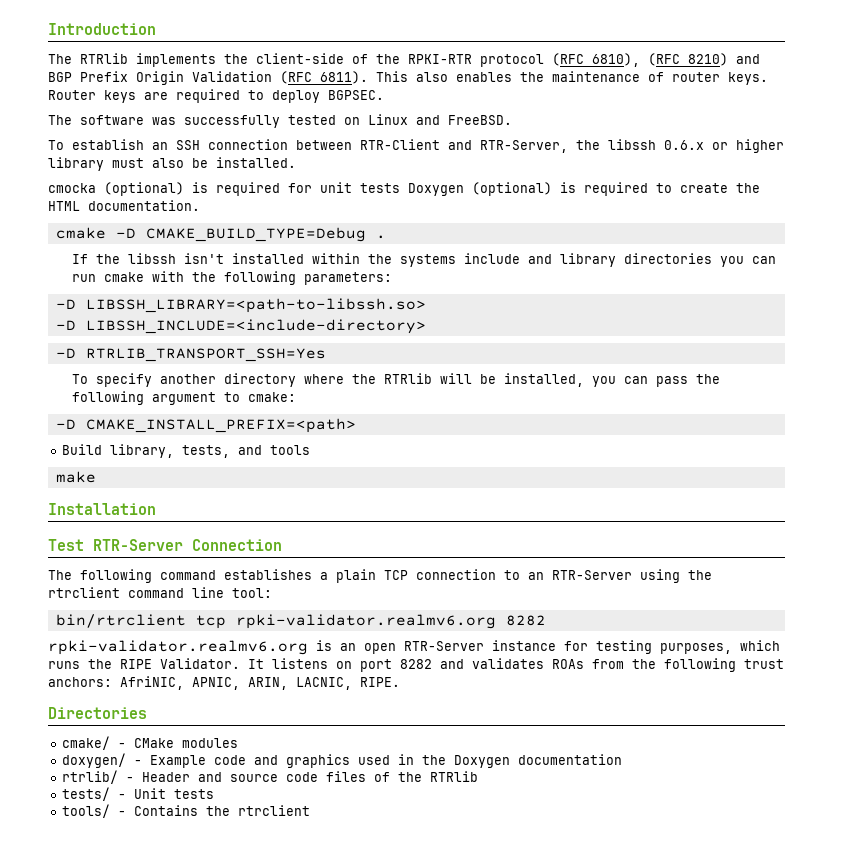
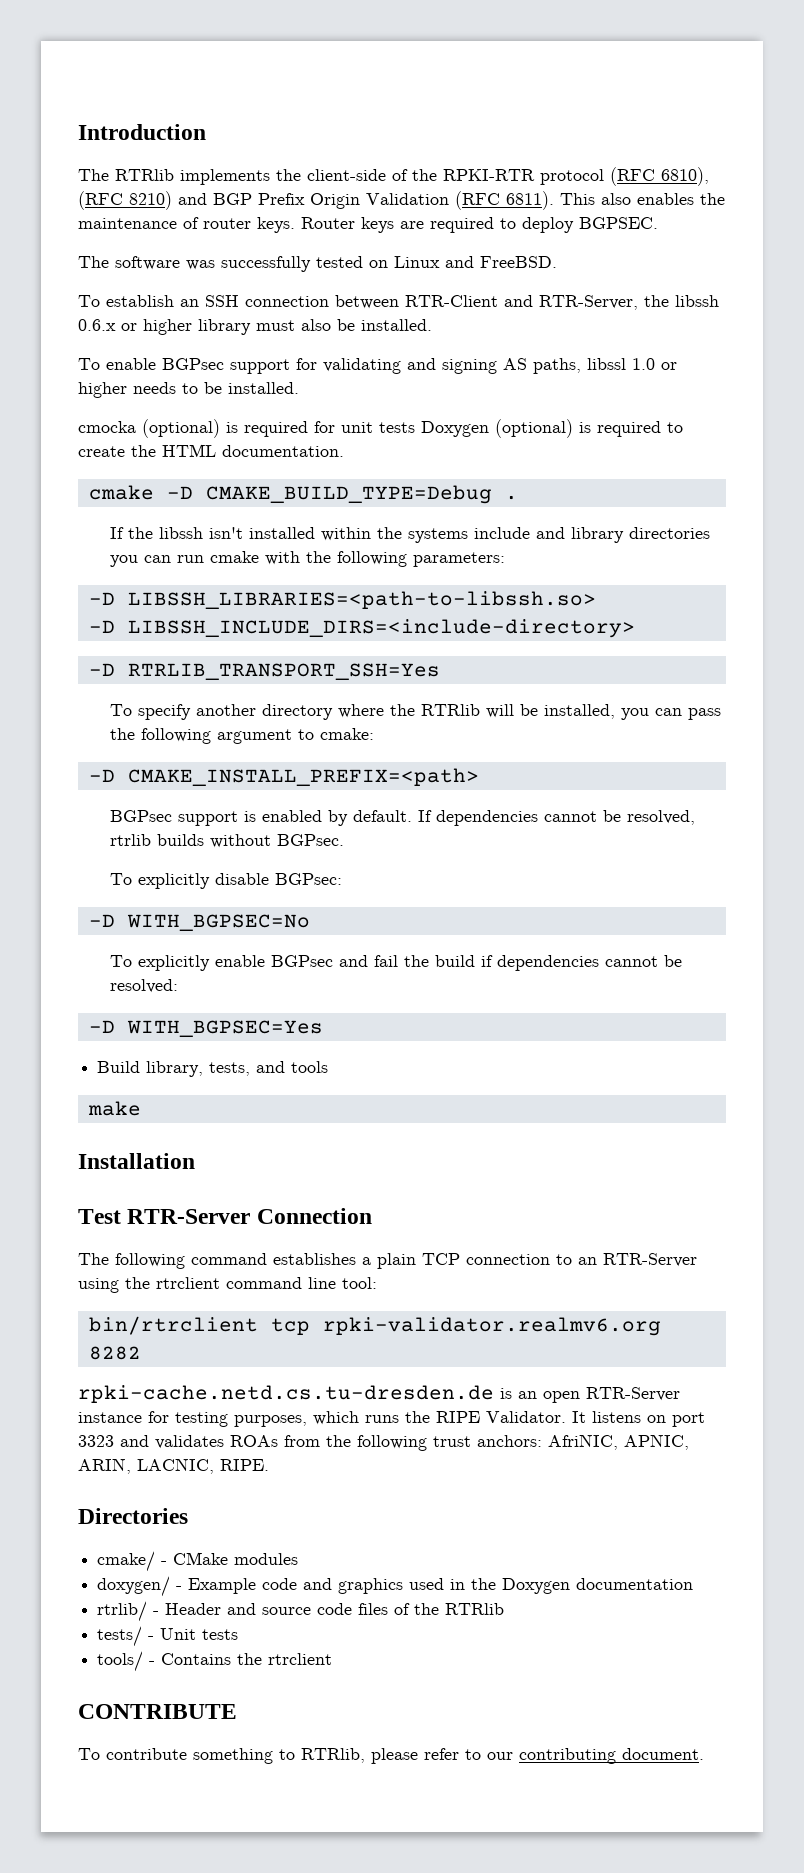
+ To enable BGPsec support for validating and signing AS paths, libssl 1.0 or higher needs to be installed.
- -D LIBSSH_LIBRARY=<path-to-libssh.so>
- -D LIBSSH_INCLUDE=<include-directory>
+ -D LIBSSH_LIBRARIES=<path-to-libssh.so>
+ -D LIBSSH_INCLUDE_DIRS=<include-directory>
+ BGPsec support is enabled by default. If dependencies cannot be resolved, rtrlib builds without BGPsec.
+ To explicitly disable BGPsec:
+ -D WITH_BGPSEC=No
+ To explicitly enable BGPsec and fail the build if dependencies cannot be resolved:
+ -D WITH_BGPSEC=Yes
- rpki-validator.realmv6.org is an open RTR-Server instance for testing purposes, which runs the RIPE Validator.
+ rpki-cache.netd.cs.tu-dresden.de is an open RTR-Server instance for testing purposes, which runs the RIPE Validator.
- It listens on port 8282 and validates ROAs from the following trust anchors: AfriNIC, APNIC, ARIN, LACNIC, RIPE.
+ It listens on port 3323 and validates ROAs from the following trust anchors: AfriNIC, APNIC, ARIN, LACNIC, RIPE.
+ CONTRIBUTE
+ To contribute something to RTRlib, please refer to our contributing document.

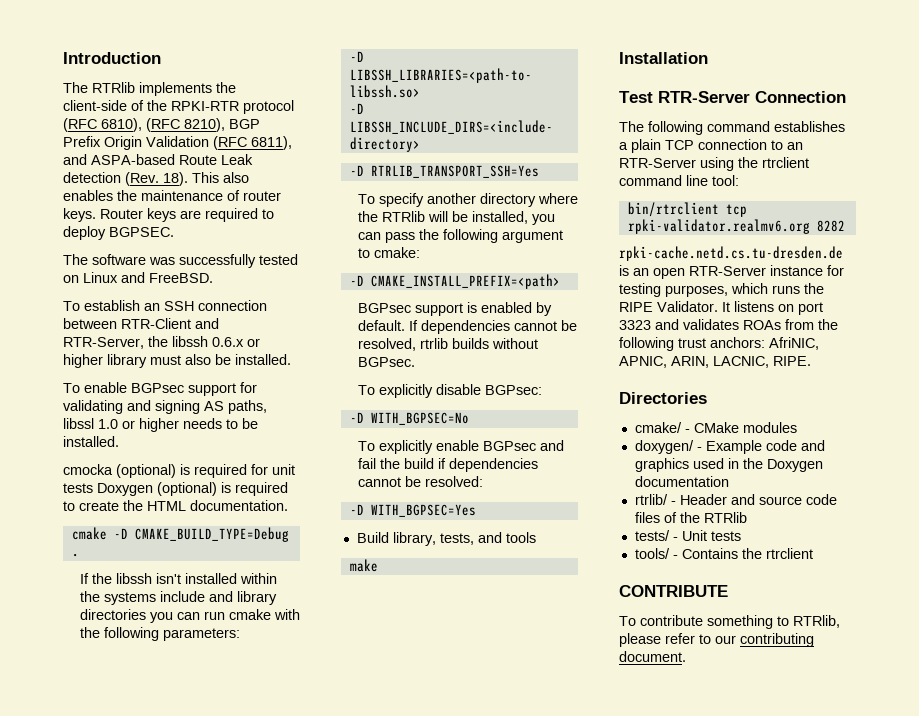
- The RTRlib implements the client-side of the RPKI-RTR protocol (RFC 6810), (RFC 8210) and BGP Prefix Origin Validation (RFC 6811).
+ The RTRlib implements the client-side of the RPKI-RTR protocol (RFC 6810), (RFC 8210), BGP Prefix Origin Validation (RFC 6811), and ASPA-based Route Leak detection (Rev. 18).

